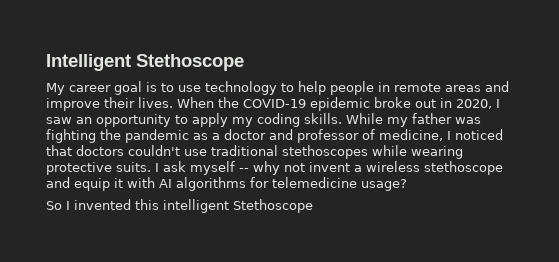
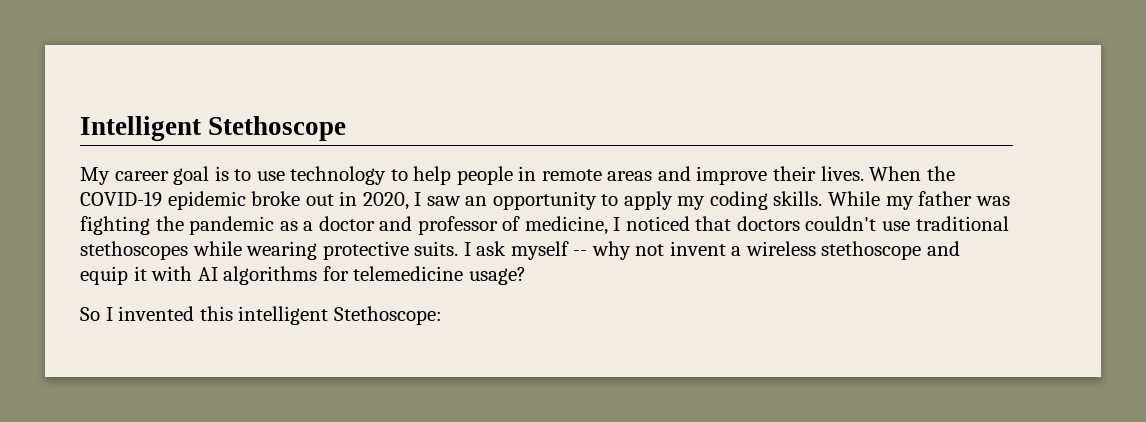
- So I invented this intelligent Stethoscope
+ So I invented this intelligent Stethoscope:

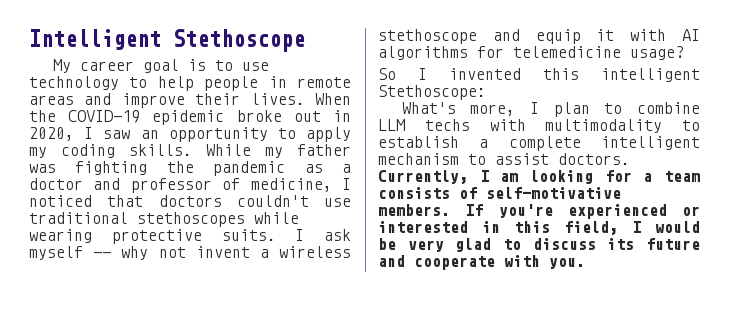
+ What's more, I plan to combine LLM techs with multimodality to establish a complete intelligent mechanism to assist doctors. Currently, I am looking for a team consists of self-motivative members. If you're experienced or interested in this field, I would be very glad to discuss its future and cooperate with you.

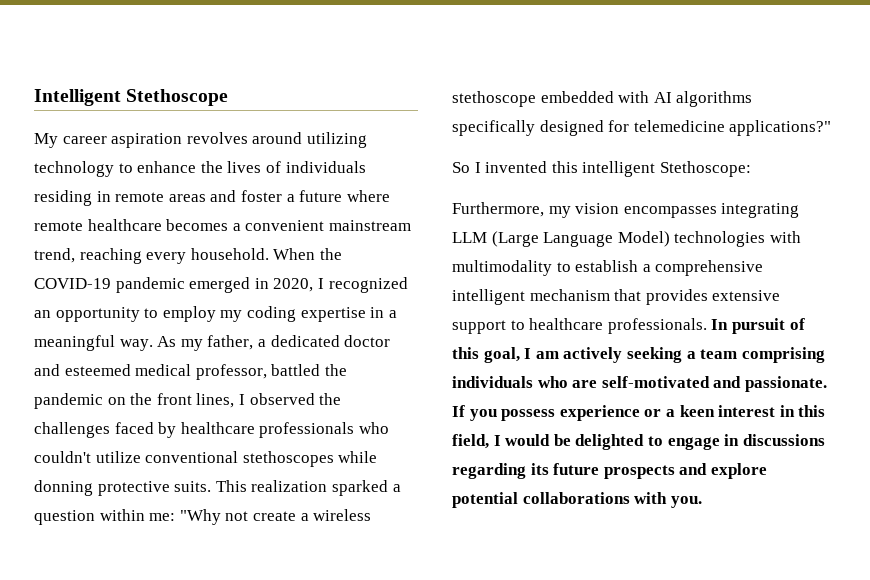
- My career goal is to use technology to help people in remote areas and improve their lives. When the COVID-19 epidemic broke out in 2020, I saw an opportunity to apply my coding skills. While my father was fighting the pandemic as a doctor and professor of medicine, I noticed that doctors couldn't use traditional stethoscopes while wearing protective suits.
+ My career aspiration revolves around utilizing technology to enhance the lives of individuals residing in remote areas and foster a future where remote healthcare becomes a convenient mainstream trend, reaching every household. When the COVID-19 pandemic emerged in 2020, I recognized an opportunity to employ my coding expertise in a meaningful way. As my father, a dedicated doctor and esteemed medical professor, battled the pandemic on the front lines, I observed the challenges faced by healthcare professionals who couldn't utilize conventional stethoscopes while donning protective suits.
- I ask myself -- why not invent a wireless stethoscope and equip it with AI algorithms for telemedicine usage?
+ This realization sparked a question within me: "Why not create a wireless stethoscope embedded with AI algorithms specifically designed for telemedicine applications?"
- What's more, I plan to combine LLM techs with multimodality to establish a complete intelligent mechanism to assist doctors. Currently, I am looking for a team consists of self-motivative members. If you're experienced or interested in this field, I would be very glad to discuss its future and cooperate with you.
+ Furthermore, my vision encompasses integrating LLM (Large Language Model) technologies with multimodality to establish a comprehensive intelligent mechanism that provides extensive support to healthcare professionals. In pursuit of this goal, I am actively seeking a team comprising individuals who are self-motivated and passionate. If you possess experience or a keen interest in this field, I would be delighted to engage in discussions regarding its future prospects and explore potential collaborations with you.

